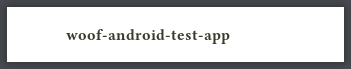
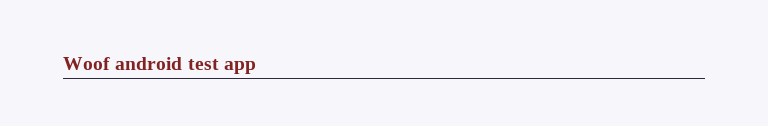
- woof-android-test-app
+ Woof android test app

